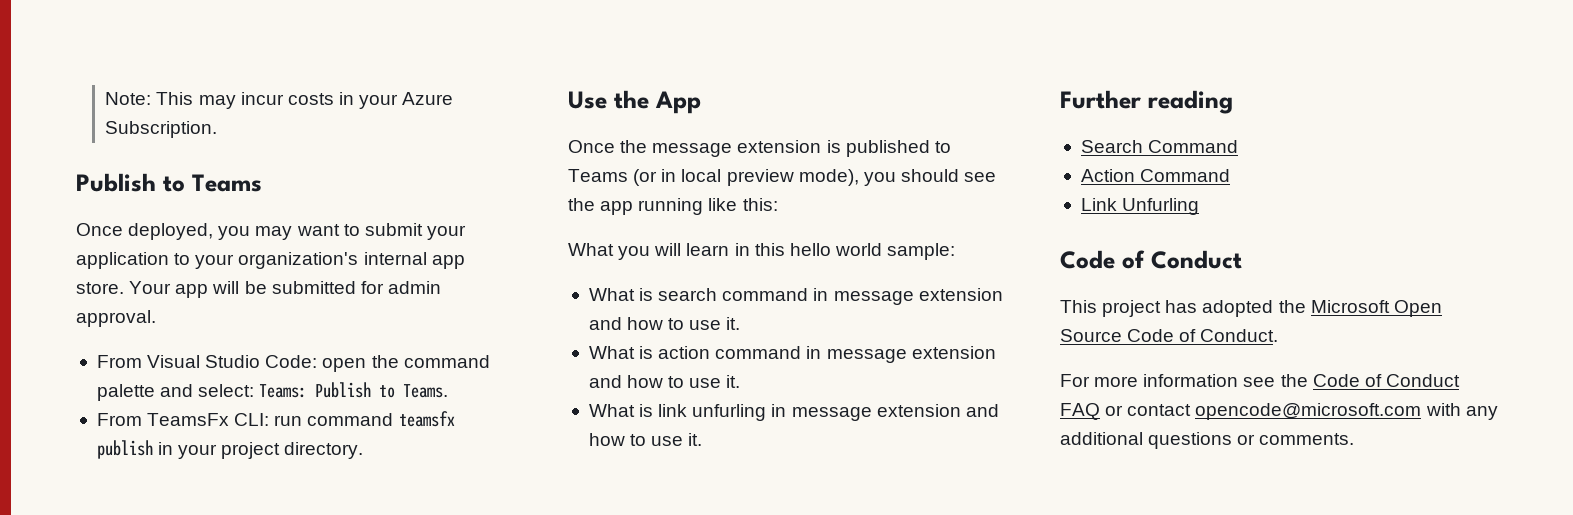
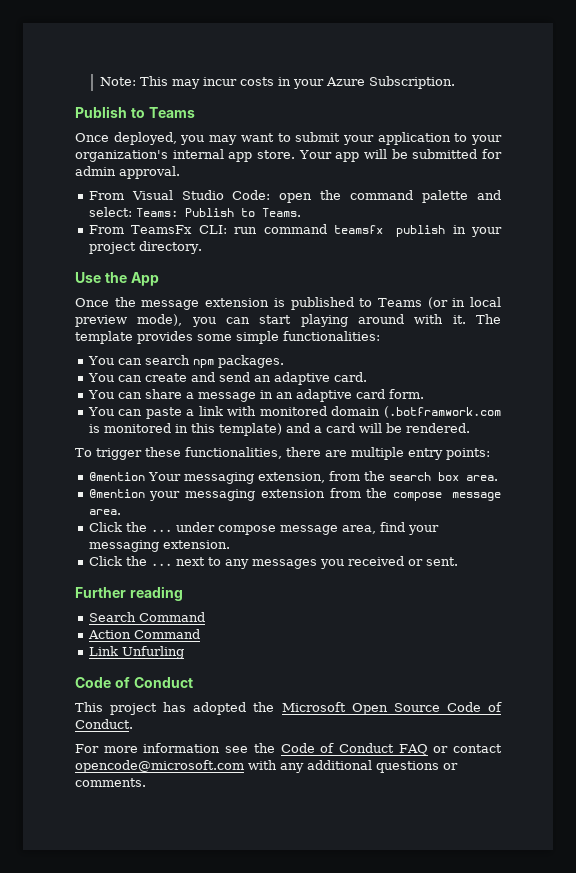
- Once the message extension is published to Teams (or in local preview mode), you should see the app running like this:
- What you will learn in this hello world sample:
- What is search command in message extension and how to use it.
- What is action command in message extension and how to use it.
- What is link unfurling in message extension and how to use it.
+ Once the message extension is published to Teams (or in local preview mode), you can start playing around with it. The template provides some simple functionalities:
+ You can search npm packages.
+ You can create and send an adaptive card.
+ You can share a message in an adaptive card form.
+ You can paste a link with monitored domain (.botframwork.com is monitored in this template) and a card will be rendered.
+ To trigger these functionalities, there are multiple entry points:
+ @mention Your messaging extension, from the search box area.
+ @mention your messaging extension from the compose message area.
+ Click the ... under compose message area, find your messaging extension.
+ Click the ... next to any messages you received or sent.

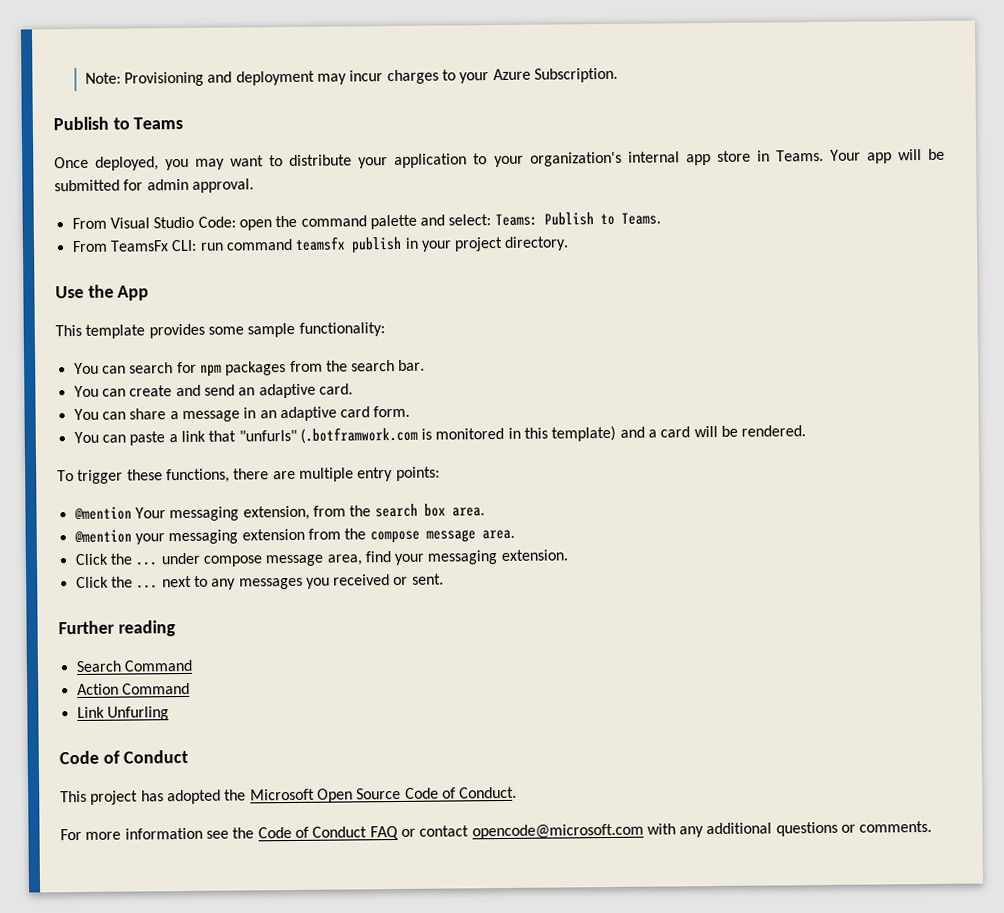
- Note: This may incur costs in your Azure Subscription.
+ Note: Provisioning and deployment may incur charges to your Azure Subscription.
- Once deployed, you may want to submit your application to your organization's internal app store.
+ Once deployed, you may want to distribute your application to your organization's internal app store in Teams.
- Once the message extension is published to Teams (or in local preview mode), you can start playing around with it. The template provides some simple functionalities:
+ This template provides some sample functionality:
- You can search npm packages.
+ You can search for npm packages from the search bar.
- You can paste a link with monitored domain (.botframwork.com is monitored in this template) and a card will be rendered.
+ You can paste a link that "unfurls" (.botframwork.com is monitored in this template) and a card will be rendered.
- To trigger these functionalities, there are multiple entry points:
+ To trigger these functions, there are multiple entry points:

